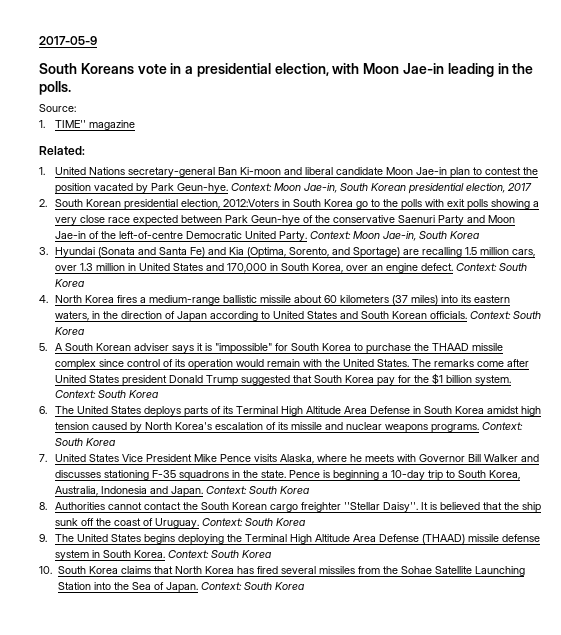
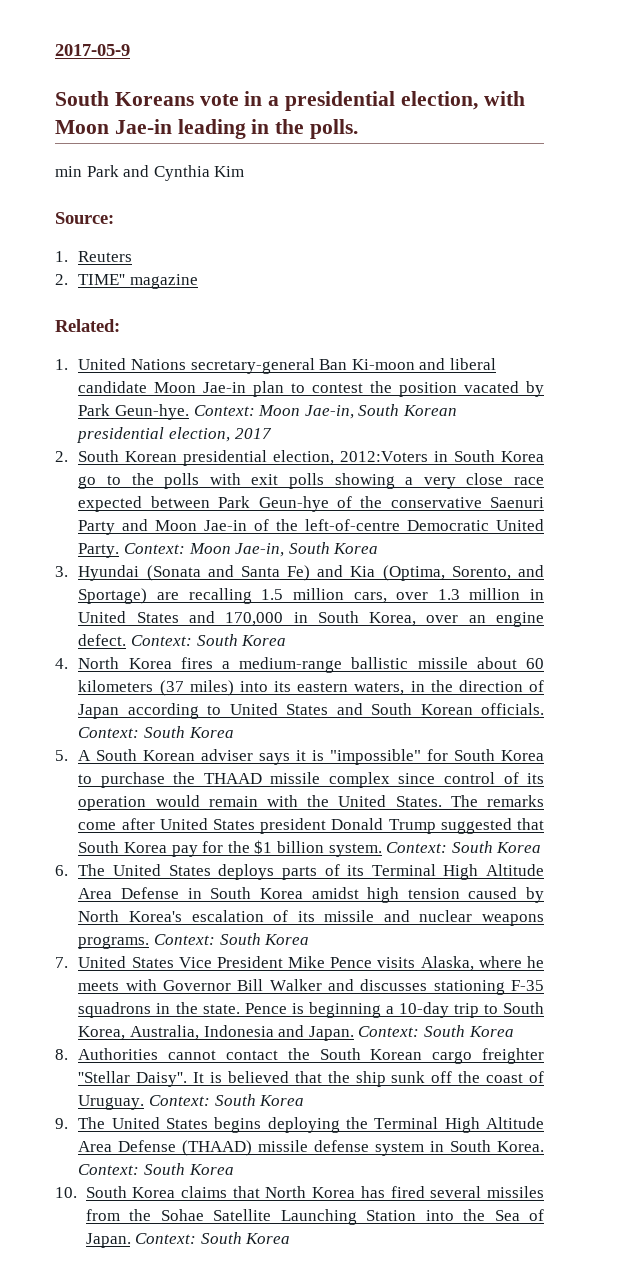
+ min Park and Cynthia Kim
  Source:
- 1. TIME'' magazine
+ 1. Reuters
+ 2. TIME'' magazine

